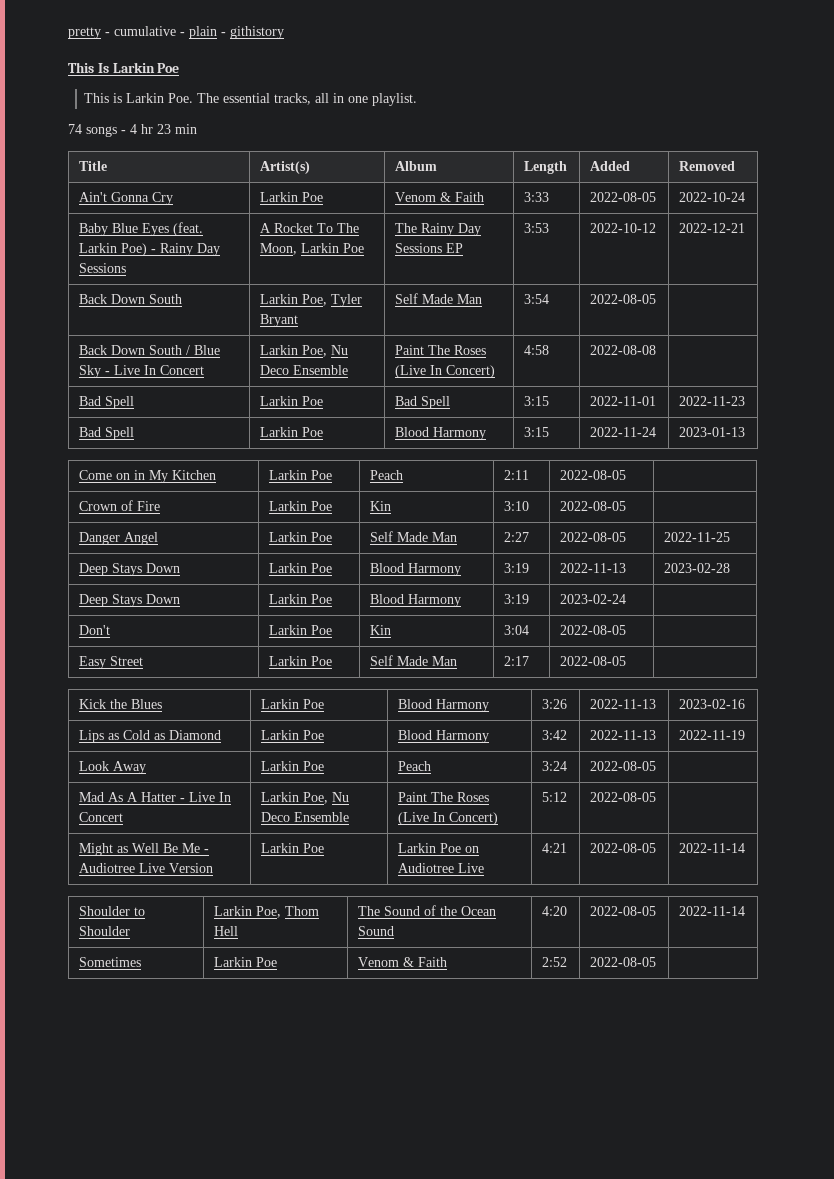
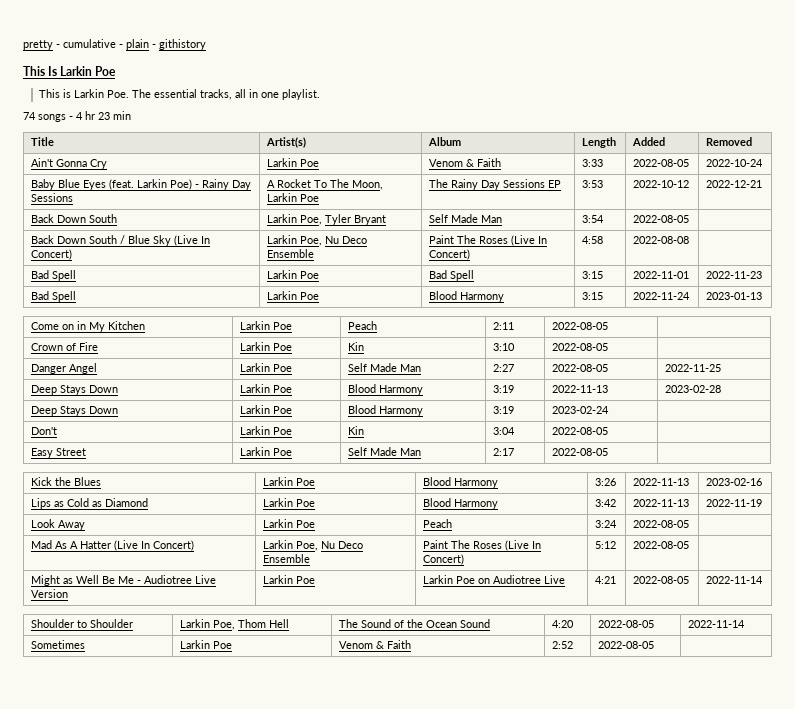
- Back Down South / Blue Sky - Live In Concert | Larkin Poe, Nu Deco Ensemble | Paint The Roses (Live In Concert) | 4:58 | 2022-08-08 |
+ Back Down South / Blue Sky (Live In Concert) | Larkin Poe, Nu Deco Ensemble | Paint The Roses (Live In Concert) | 4:58 | 2022-08-08 |
- Mad As A Hatter - Live In Concert | Larkin Poe, Nu Deco Ensemble | Paint The Roses (Live In Concert) | 5:12 | 2022-08-05 |
+ Mad As A Hatter (Live In Concert) | Larkin Poe, Nu Deco Ensemble | Paint The Roses (Live In Concert) | 5:12 | 2022-08-05 |

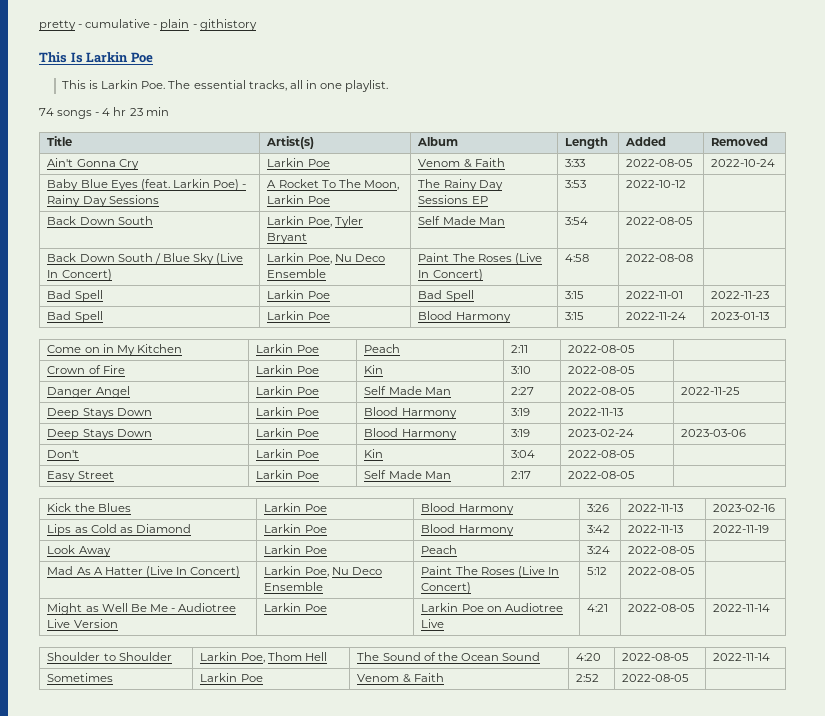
- Baby Blue Eyes (feat. Larkin Poe) - Rainy Day Sessions | A Rocket To The Moon, Larkin Poe | The Rainy Day Sessions EP | 3:53 | 2022-10-12 | 2022-12-21
+ Baby Blue Eyes (feat. Larkin Poe) - Rainy Day Sessions | A Rocket To The Moon, Larkin Poe | The Rainy Day Sessions EP | 3:53 | 2022-10-12 |
- Deep Stays Down | Larkin Poe | Blood Harmony | 3:19 | 2022-11-13 | 2023-02-28
+ Deep Stays Down | Larkin Poe | Blood Harmony | 3:19 | 2022-11-13 |
- Deep Stays Down | Larkin Poe | Blood Harmony | 3:19 | 2023-02-24 |
+ Deep Stays Down | Larkin Poe | Blood Harmony | 3:19 | 2023-02-24 | 2023-03-06

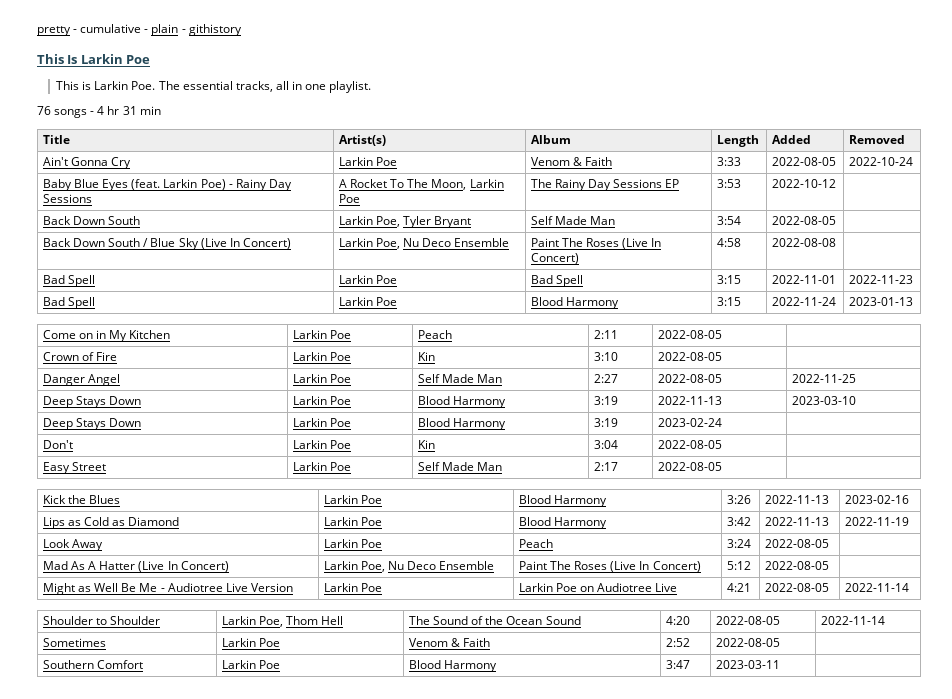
- 74 songs - 4 hr 23 min
+ 76 songs - 4 hr 31 min
- Deep Stays Down | Larkin Poe | Blood Harmony | 3:19 | 2022-11-13 |
+ Deep Stays Down | Larkin Poe | Blood Harmony | 3:19 | 2022-11-13 | 2023-03-10
- Deep Stays Down | Larkin Poe | Blood Harmony | 3:19 | 2023-02-24 | 2023-03-06
+ Deep Stays Down | Larkin Poe | Blood Harmony | 3:19 | 2023-02-24 |
+ Southern Comfort | Larkin Poe | Blood Harmony | 3:47 | 2023-03-11 |

